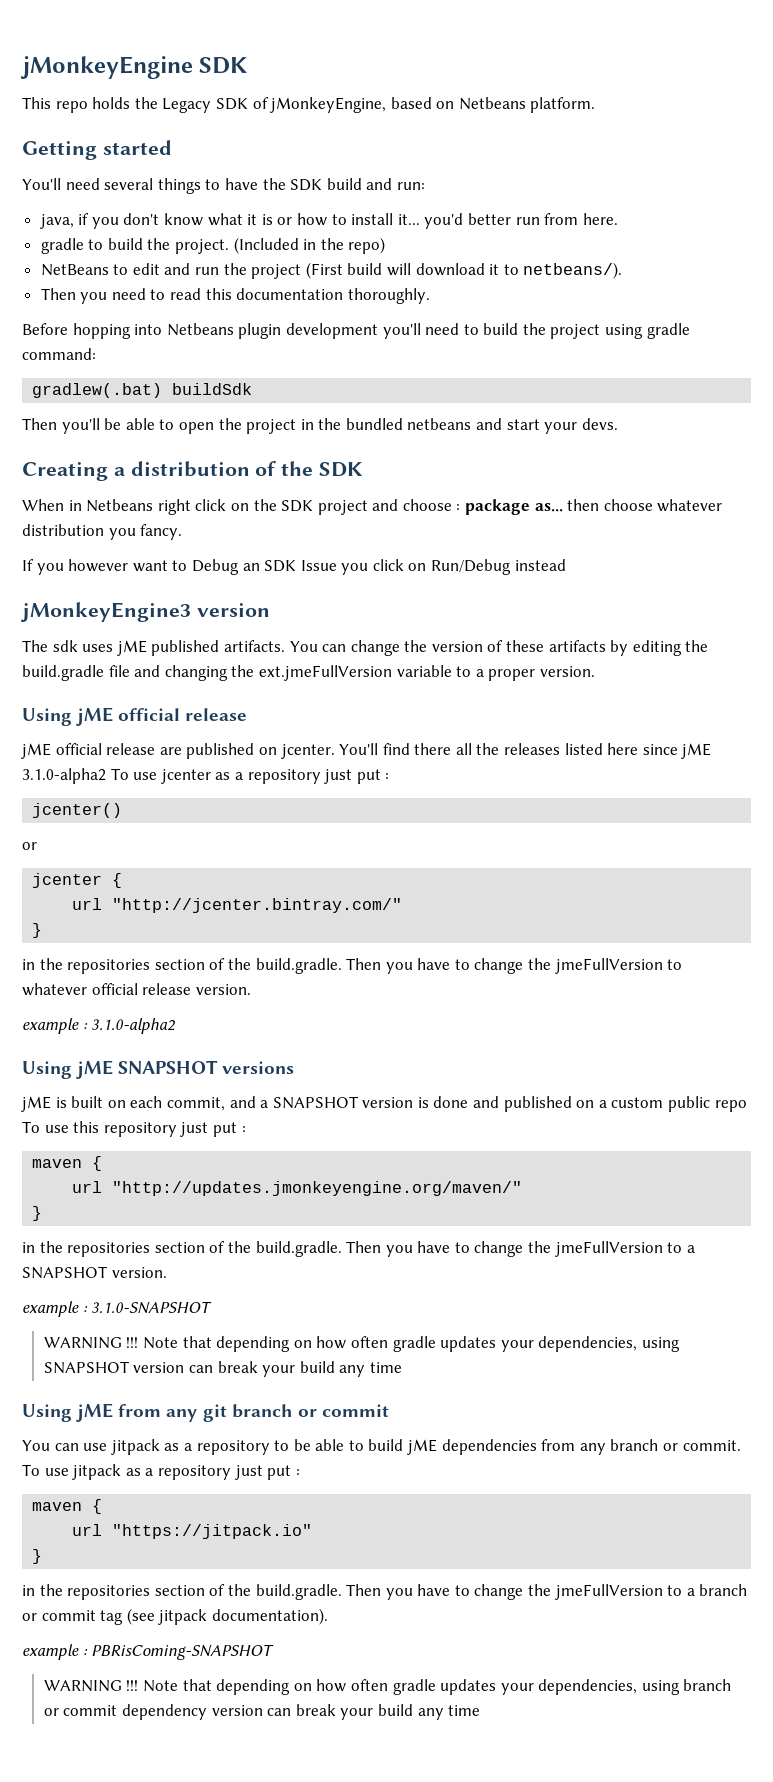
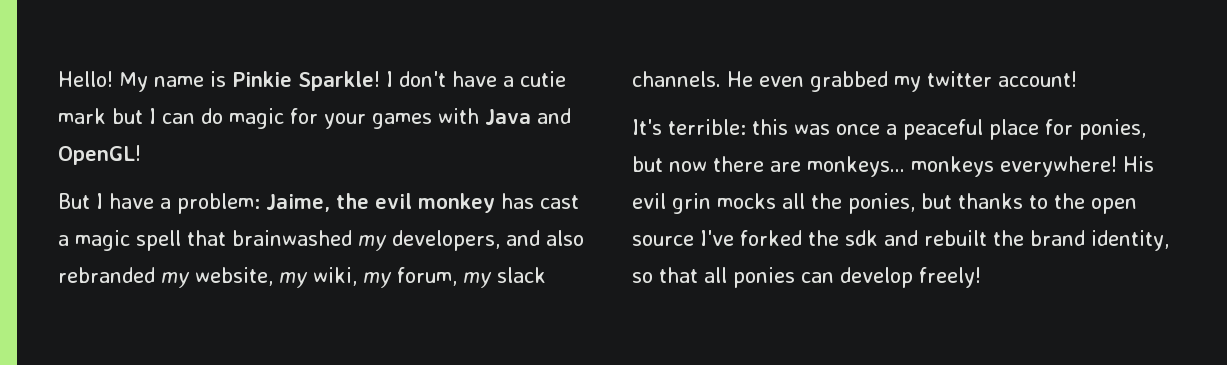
- jMonkeyEngine SDK
- This repo holds the Legacy SDK of jMonkeyEngine, based on Netbeans platform.
- Getting started
- You'll need several things to have the SDK build and run:
- java, if you don't know what it is or how to install it... you'd better run from here.
- gradle to build the project. (Included in the repo)
- NetBeans to edit and run the project (First build will download it to netbeans/).
- Then you need to read this documentation thoroughly.
- Before hopping into Netbeans plugin development you'll need to build the project using gradle command:
- gradlew(.bat) buildSdk
- Then you'll be able to open the project in the bundled netbeans and start your devs.
- Creating a distribution of the SDK
- When in Netbeans right click on the SDK project and choose : package as... then choose whatever distribution you fancy.
- If you however want to Debug an SDK Issue you click on Run/Debug instead
- jMonkeyEngine3 version
- The sdk uses jME published artifacts. You can change the version of these artifacts by editing the build.gradle file and changing the ext.jmeFullVersion variable to a proper version.
- Using jME official release
- jME official release are published on jcenter. You'll find there all the releases listed here since jME 3.1.0-alpha2 To use jcenter as a repository just put :
- jcenter()
- or
- jcenter {
- url "http://jcenter.bintray.com/"
- }
- in the repositories section of the build.gradle. Then you have to change the jmeFullVersion to whatever official release version.
- example : 3.1.0-alpha2
- Using jME SNAPSHOT versions
- jME is built on each commit, and a SNAPSHOT version is done and published on a custom public repo To use this repository just put :
- maven {
- url "http://updates.jmonkeyengine.org/maven/"
- }
- in the repositories section of the build.gradle. Then you have to change the jmeFullVersion to a SNAPSHOT version.
- example : 3.1.0-SNAPSHOT
- WARNING !!! Note that depending on how often gradle updates your dependencies, using SNAPSHOT version can break your build any time
- Using jME from any git branch or commit
- You can use jitpack as a repository to be able to build jME dependencies from any branch or commit. To use jitpack as a repository just put :
- maven {
- url "https://jitpack.io"
- }
- in the repositories section of the build.gradle. Then you have to change the jmeFullVersion to a branch or commit tag (see jitpack documentation).
- example : PBRisComing-SNAPSHOT
- WARNING !!! Note that depending on how often gradle updates your dependencies, using branch or commit dependency version can break your build any time
+ Hello! My name is Pinkie Sparkle! I don't have a cutie mark but I can do magic for your games with Java and OpenGL!
+ But I have a problem: Jaime, the evil monkey has cast a magic spell that brainwashed my developers, and also rebranded my website, my wiki, my forum, my slack channels. He even grabbed my twitter account!
+ It's terrible: this was once a peaceful place for ponies, but now there are monkeys... monkeys everywhere! His evil grin mocks all the ponies, but thanks to the open source I've forked the sdk and rebuilt the brand identity, so that all ponies can develop freely!

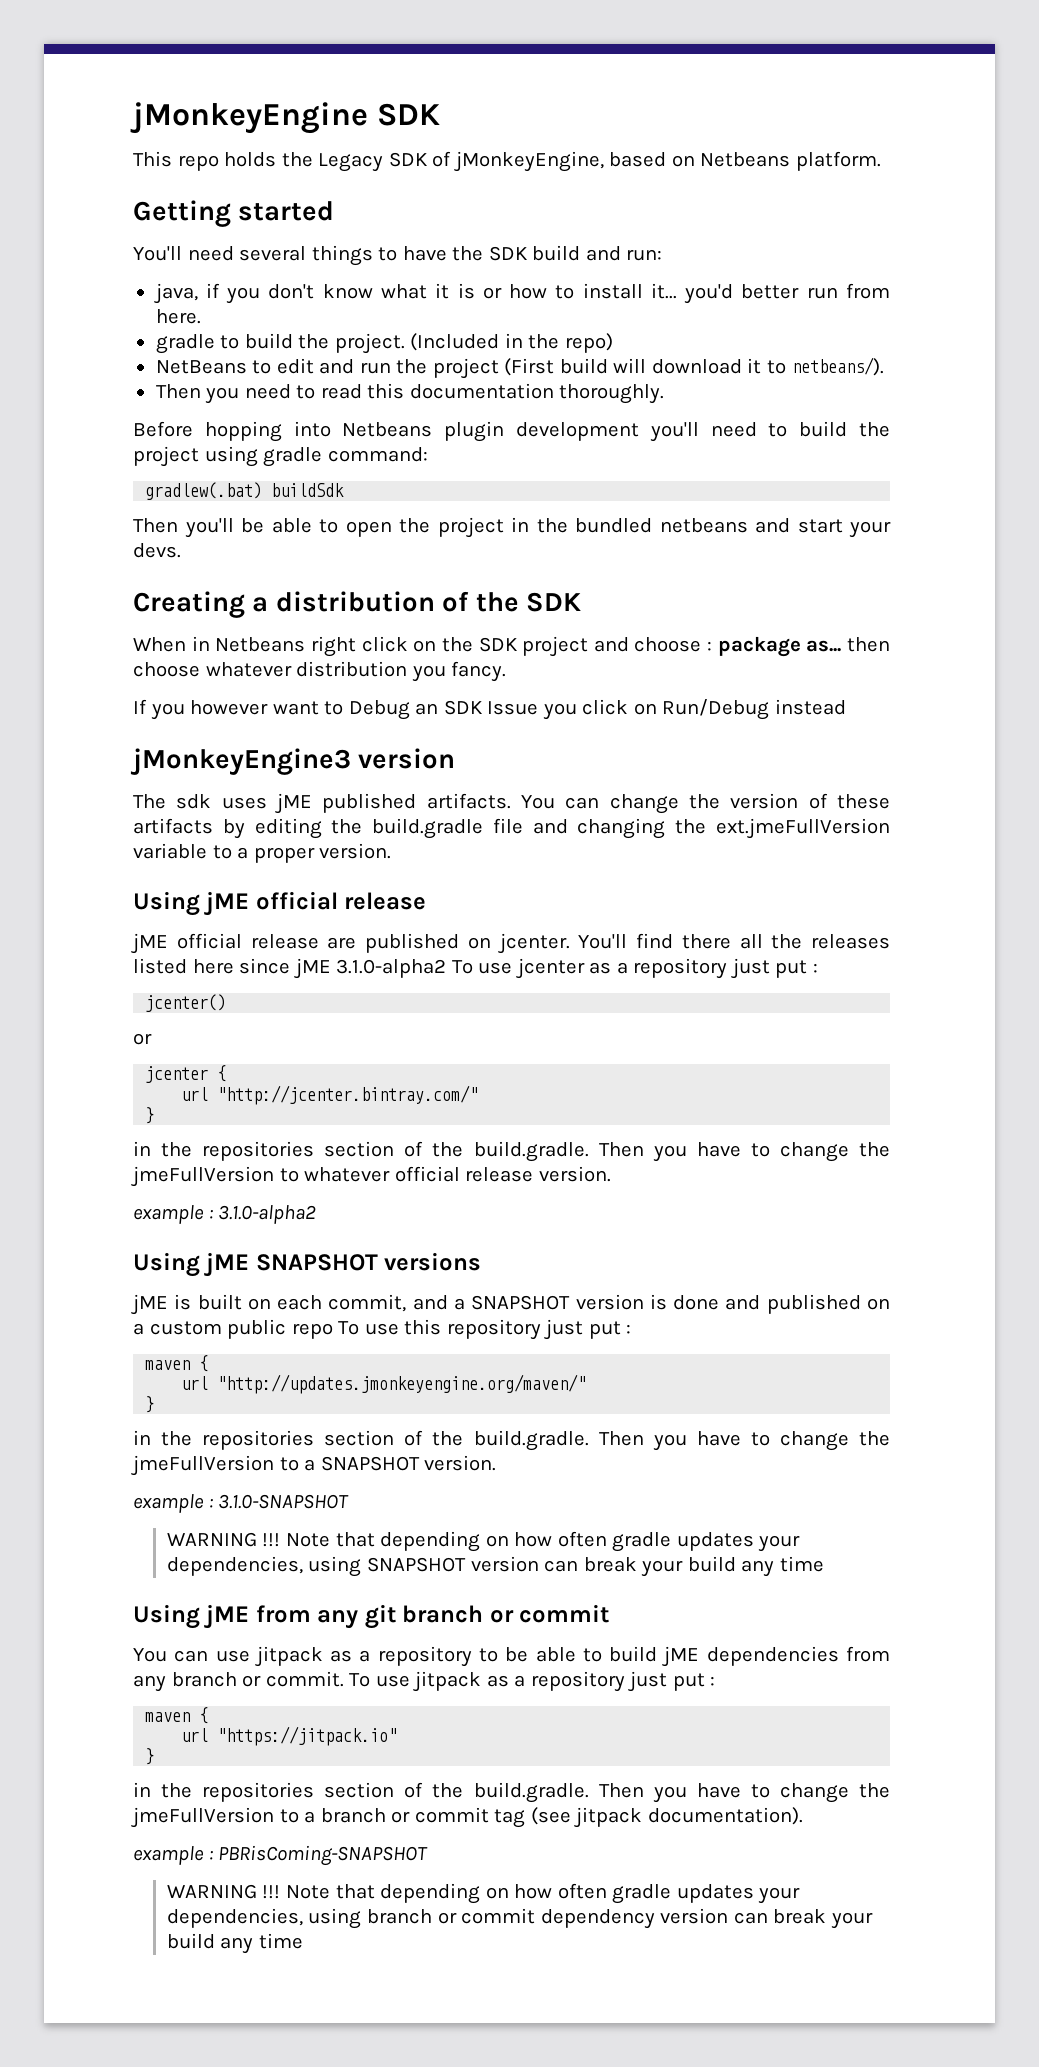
- Hello! My name is Pinkie Sparkle! I don't have a cutie mark but I can do magic for your games with Java and OpenGL!
- But I have a problem: Jaime, the evil monkey has cast a magic spell that brainwashed my developers, and also rebranded my website, my wiki, my forum, my slack channels. He even grabbed my twitter account!
- It's terrible: this was once a peaceful place for ponies, but now there are monkeys... monkeys everywhere! His evil grin mocks all the ponies, but thanks to the open source I've forked the sdk and rebuilt the brand identity, so that all ponies can develop freely!
+ jMonkeyEngine SDK
+ This repo holds the Legacy SDK of jMonkeyEngine, based on Netbeans platform.
+ Getting started
+ You'll need several things to have the SDK build and run:
+ java, if you don't know what it is or how to install it... you'd better run from here.
+ gradle to build the project. (Included in the repo)
+ NetBeans to edit and run the project (First build will download it to netbeans/).
+ Then you need to read this documentation thoroughly.
+ Before hopping into Netbeans plugin development you'll need to build the project using gradle command:
+ gradlew(.bat) buildSdk
+ Then you'll be able to open the project in the bundled netbeans and start your devs.
+ Creating a distribution of the SDK
+ When in Netbeans right click on the SDK project and choose : package as... then choose whatever distribution you fancy.
+ If you however want to Debug an SDK Issue you click on Run/Debug instead
+ jMonkeyEngine3 version
+ The sdk uses jME published artifacts. You can change the version of these artifacts by editing the build.gradle file and changing the ext.jmeFullVersion variable to a proper version.
+ Using jME official release
+ jME official release are published on jcenter. You'll find there all the releases listed here since jME 3.1.0-alpha2 To use jcenter as a repository just put :
+ jcenter()
+ or
+ jcenter {
+ url "http://jcenter.bintray.com/"
+ }
+ in the repositories section of the build.gradle. Then you have to change the jmeFullVersion to whatever official release version.
+ example : 3.1.0-alpha2
+ Using jME SNAPSHOT versions
+ jME is built on each commit, and a SNAPSHOT version is done and published on a custom public repo To use this repository just put :
+ maven {
+ url "http://updates.jmonkeyengine.org/maven/"
+ }
+ in the repositories section of the build.gradle. Then you have to change the jmeFullVersion to a SNAPSHOT version.
+ example : 3.1.0-SNAPSHOT
+ WARNING !!! Note that depending on how often gradle updates your dependencies, using SNAPSHOT version can break your build any time
+ Using jME from any git branch or commit
+ You can use jitpack as a repository to be able to build jME dependencies from any branch or commit. To use jitpack as a repository just put :
+ maven {
+ url "https://jitpack.io"
+ }
+ in the repositories section of the build.gradle. Then you have to change the jmeFullVersion to a branch or commit tag (see jitpack documentation).
+ example : PBRisComing-SNAPSHOT
+ WARNING !!! Note that depending on how often gradle updates your dependencies, using branch or commit dependency version can break your build any time

